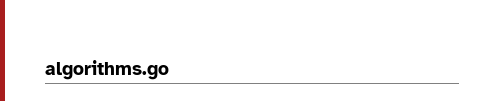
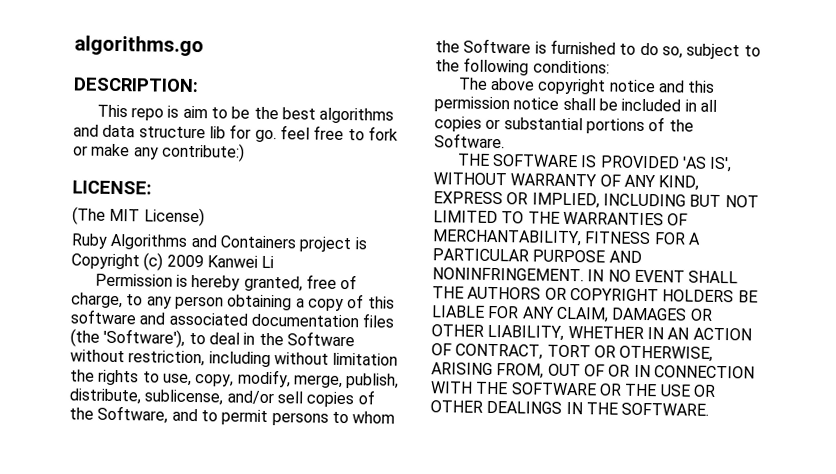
+ DESCRIPTION:
+ This repo is aim to be the best algorithms and data structure lib for go. feel free to fork or make any contribute:)
+ LICENSE:
+ (The MIT License)
+ Ruby Algorithms and Containers project is Copyright (c) 2009 Kanwei Li
+ Permission is hereby granted, free of charge, to any person obtaining a copy of this software and associated documentation files (the 'Software'), to deal in the Software without restriction, including without limitation the rights to use, copy, modify, merge, publish, distribute, sublicense, and/or sell copies of the Software, and to permit persons to whom the Software is furnished to do so, subject to the following conditions:
+ The above copyright notice and this permission notice shall be included in all copies or substantial portions of the Software.
+ THE SOFTWARE IS PROVIDED 'AS IS', WITHOUT WARRANTY OF ANY KIND, EXPRESS OR IMPLIED, INCLUDING BUT NOT LIMITED TO THE WARRANTIES OF MERCHANTABILITY, FITNESS FOR A PARTICULAR PURPOSE AND NONINFRINGEMENT. IN NO EVENT SHALL THE AUTHORS OR COPYRIGHT HOLDERS BE LIABLE FOR ANY CLAIM, DAMAGES OR OTHER LIABILITY, WHETHER IN AN ACTION OF CONTRACT, TORT OR OTHERWISE, ARISING FROM, OUT OF OR IN CONNECTION WITH THE SOFTWARE OR THE USE OR OTHER DEALINGS IN THE SOFTWARE.

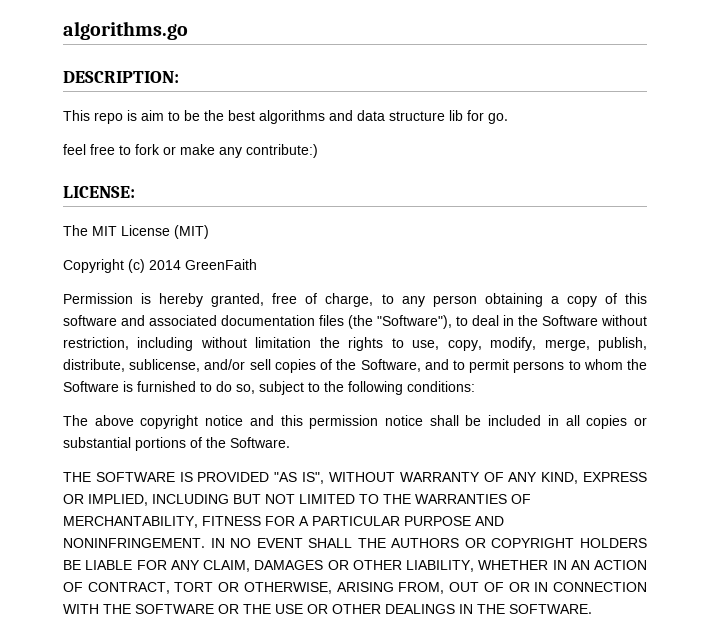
- This repo is aim to be the best algorithms and data structure lib for go. feel free to fork or make any contribute:)
+ This repo is aim to be the best algorithms and data structure lib for go.
+ feel free to fork or make any contribute:)
- (The MIT License)
- Ruby Algorithms and Containers project is Copyright (c) 2009 Kanwei Li
+ The MIT License (MIT)
+ Copyright (c) 2014 GreenFaith
- Permission is hereby granted, free of charge, to any person obtaining a copy of this software and associated documentation files (the 'Software'), to deal in the Software without restriction, including without limitation the rights to use, copy, modify, merge, publish, distribute, sublicense, and/or sell copies of the Software, and to permit persons to whom the Software is furnished to do so, subject to the following conditions:
+ Permission is hereby granted, free of charge, to any person obtaining a copy of this software and associated documentation files (the "Software"), to deal in the Software without restriction, including without limitation the rights to use, copy, modify, merge, publish, distribute, sublicense, and/or sell copies of the Software, and to permit persons to whom the Software is furnished to do so, subject to the following conditions:
- THE SOFTWARE IS PROVIDED 'AS IS', WITHOUT WARRANTY OF ANY KIND, EXPRESS OR IMPLIED, INCLUDING BUT NOT LIMITED TO THE WARRANTIES OF MERCHANTABILITY, FITNESS FOR A PARTICULAR PURPOSE AND NONINFRINGEMENT.
+ THE SOFTWARE IS PROVIDED "AS IS", WITHOUT WARRANTY OF ANY KIND, EXPRESS OR IMPLIED, INCLUDING BUT NOT LIMITED TO THE WARRANTIES OF MERCHANTABILITY, FITNESS FOR A PARTICULAR PURPOSE AND NONINFRINGEMENT.

